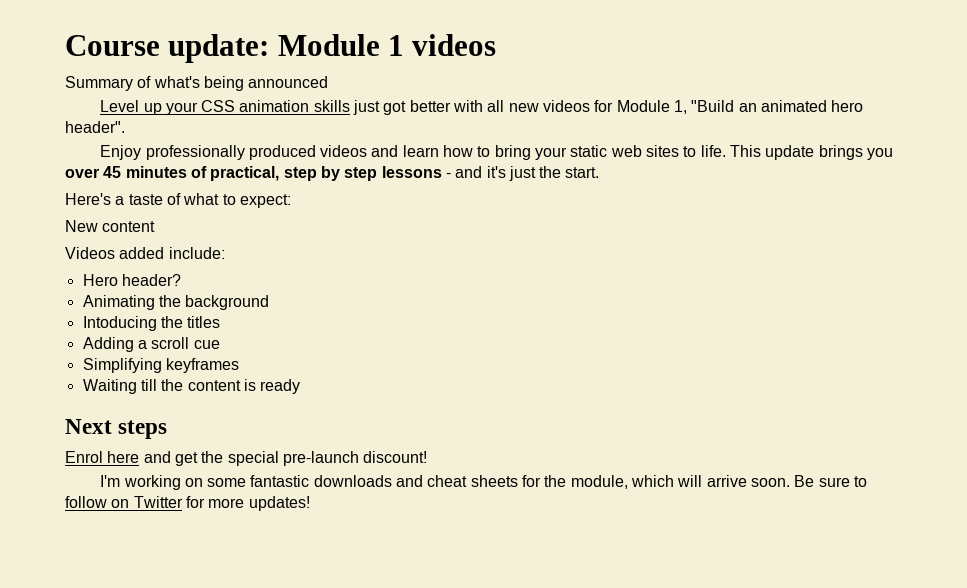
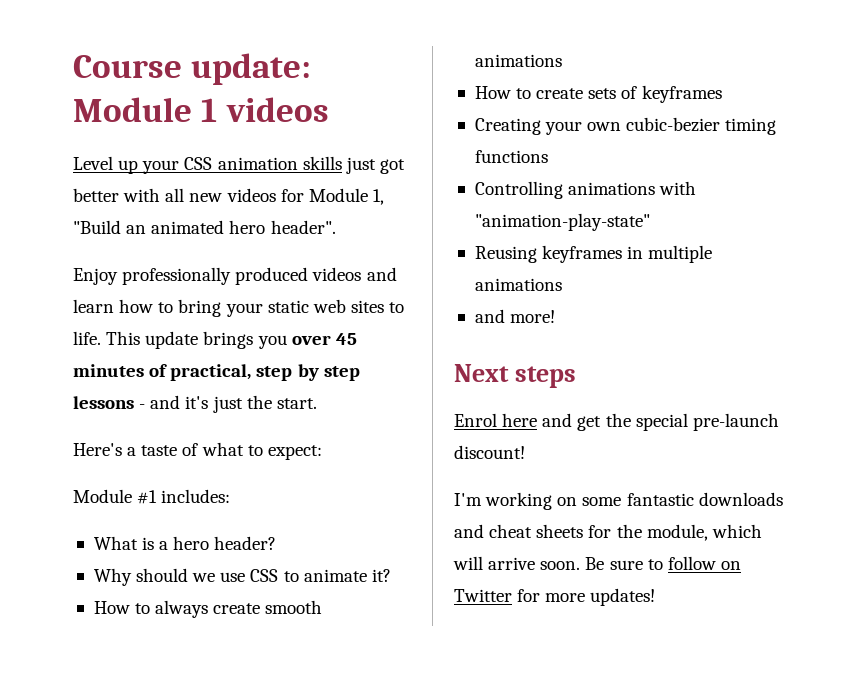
- Summary of what's being announced
- New content
- Videos added include:
- Hero header?
- Animating the background
- Intoducing the titles
- Adding a scroll cue
- Simplifying keyframes
- Waiting till the content is ready
+ Module #1 includes:
+ What is a hero header?
+ Why should we use CSS to animate it?
+ How to always create smooth animations
+ How to create sets of keyframes
+ Creating your own cubic-bezier timing functions
+ Controlling animations with "animation-play-state"
+ Reusing keyframes in multiple animations
+ and more!

